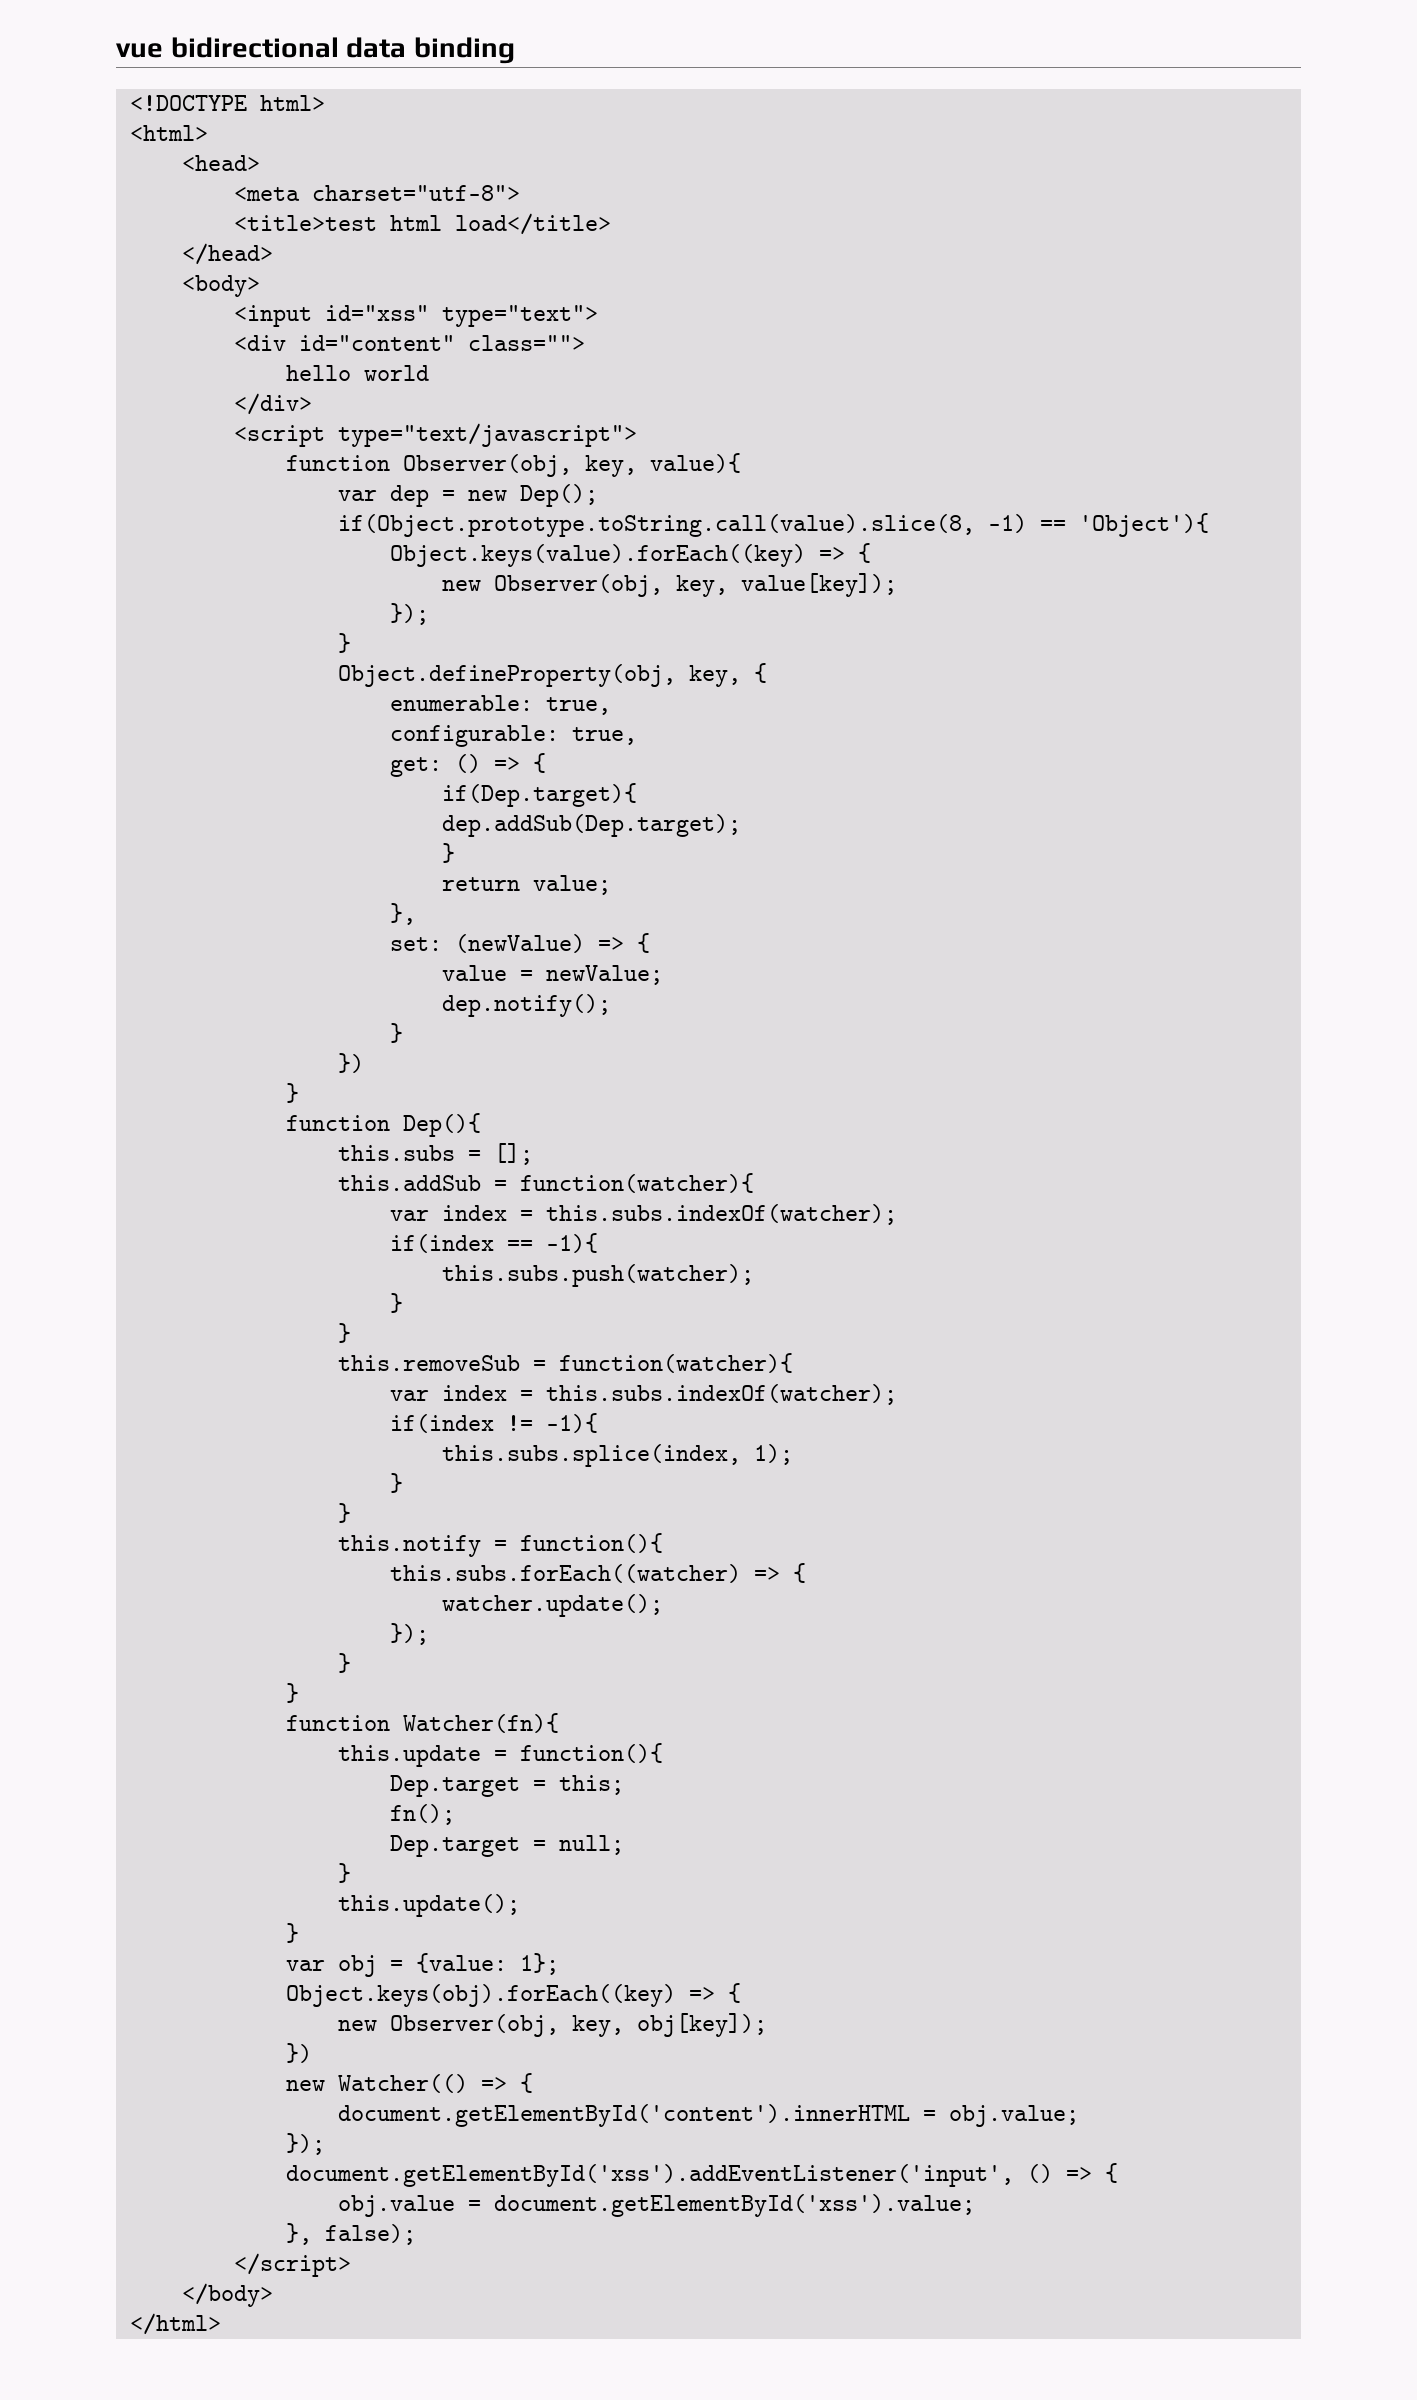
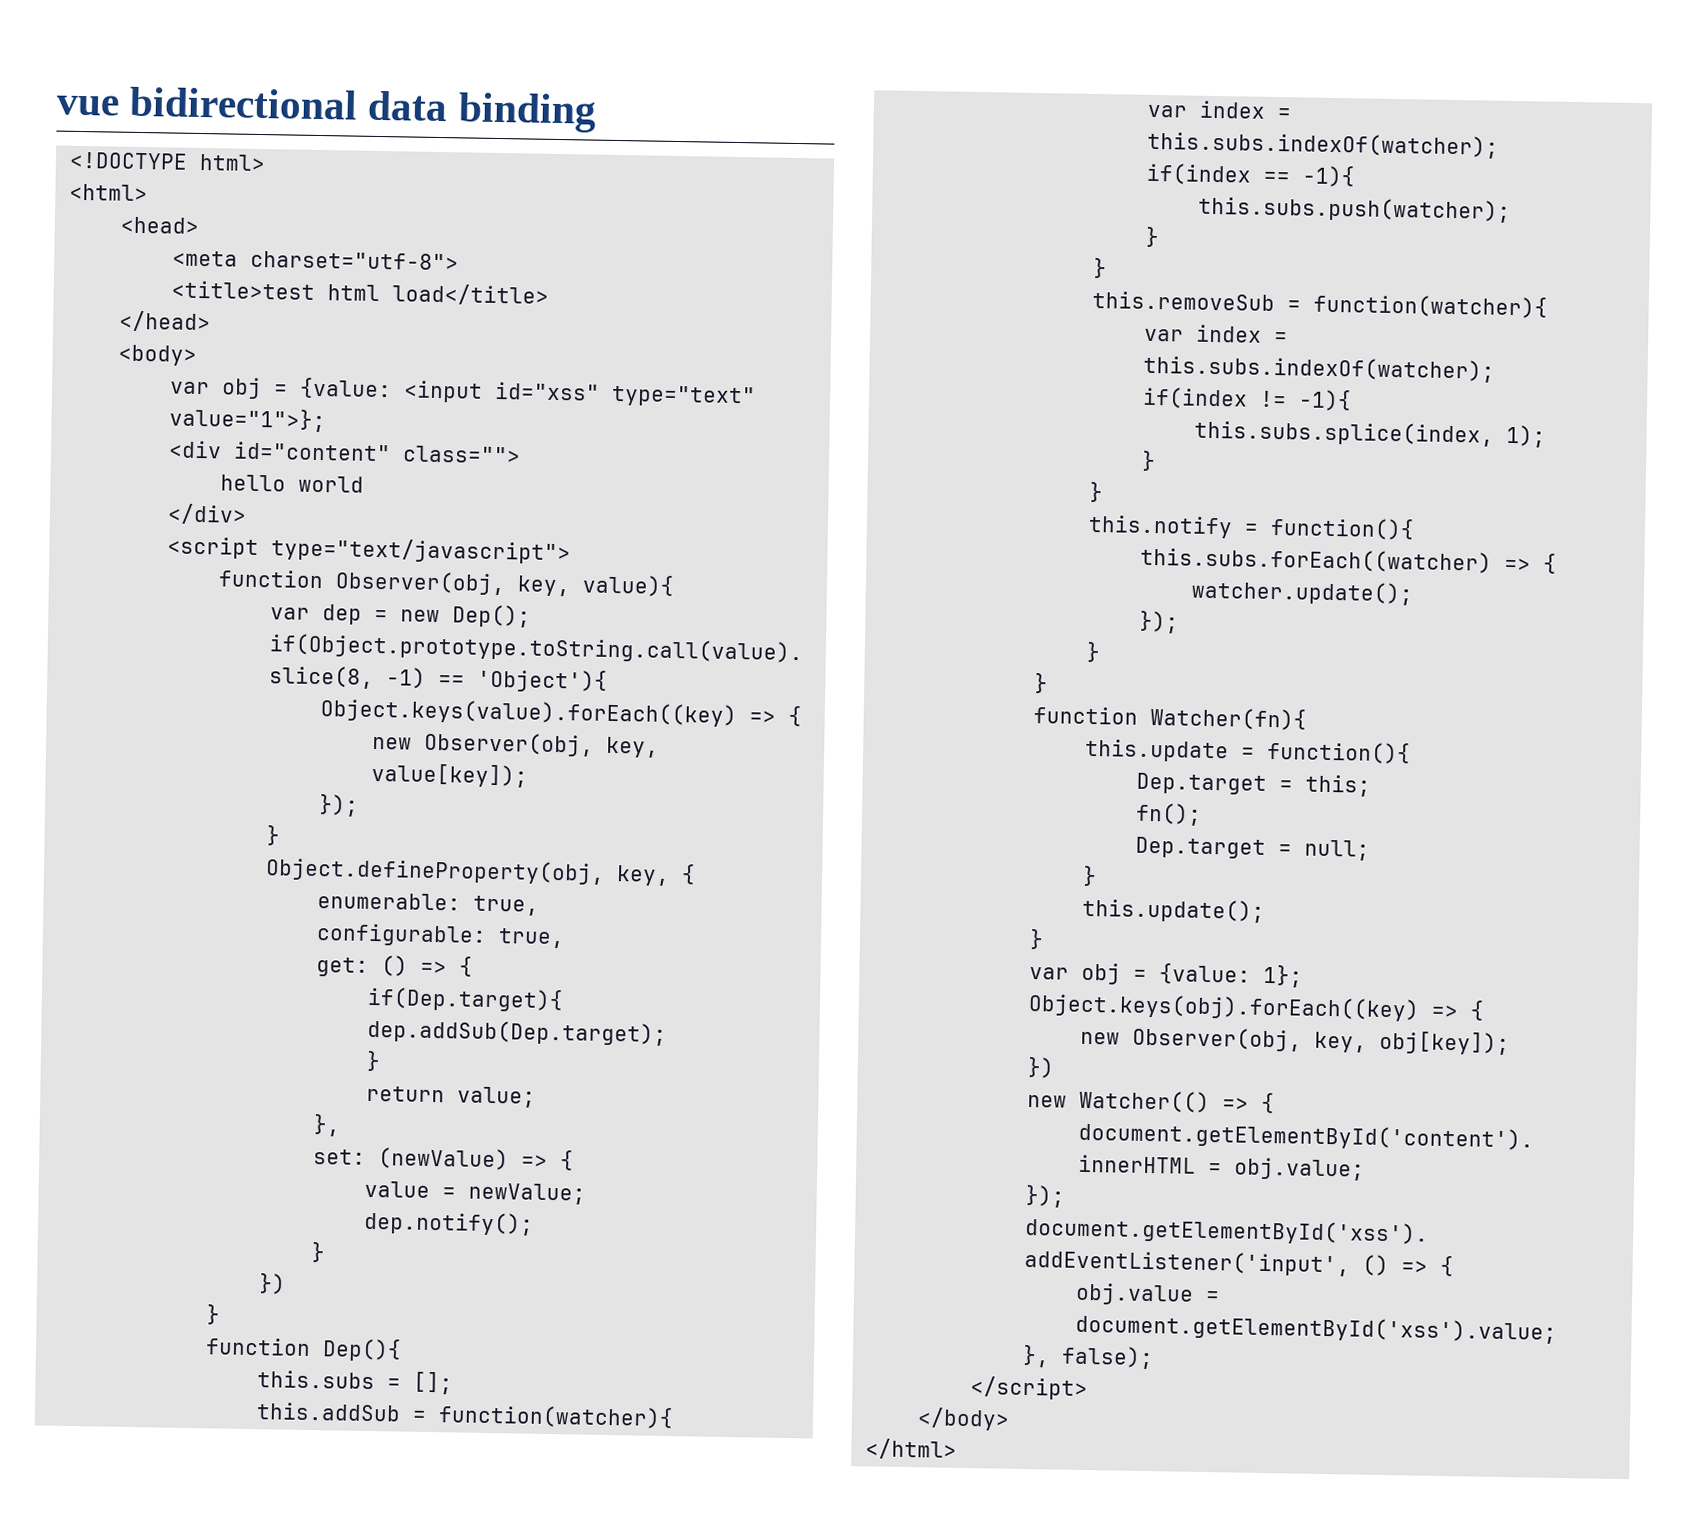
- <input id="xss" type="text">
+ var obj = {value: <input id="xss" type="text" value="1">};

